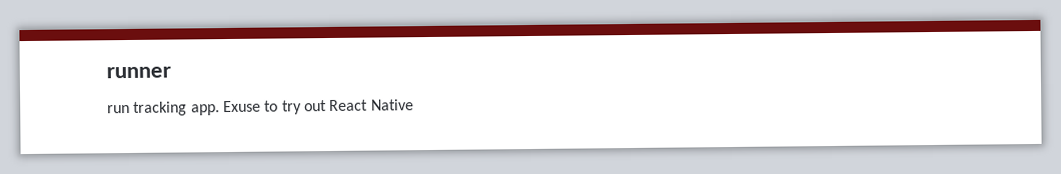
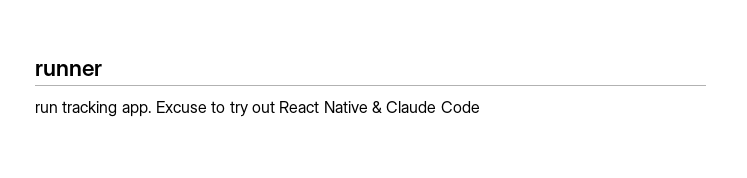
- Exuse to try out React Native
+ Excuse to try out React Native & Claude Code

